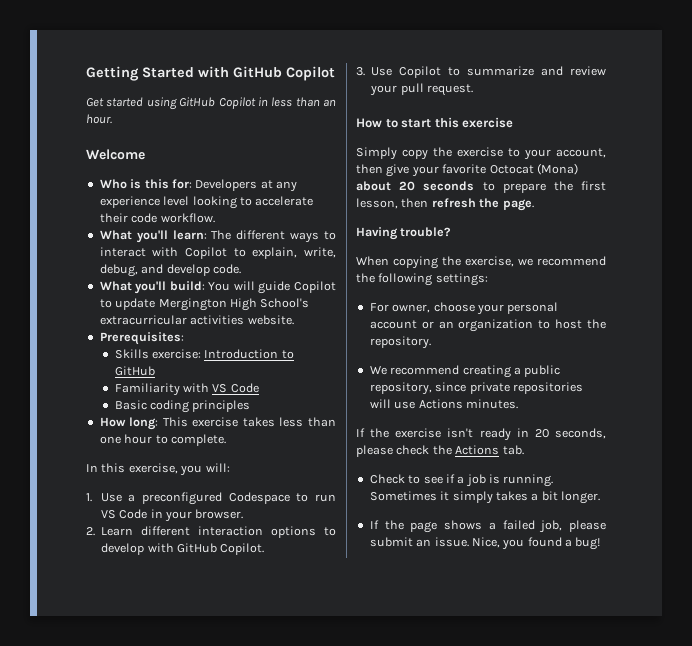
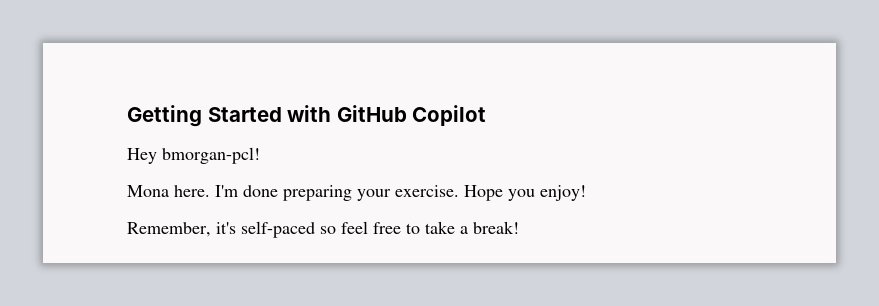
- Get started using GitHub Copilot in less than an hour.
- Welcome
- Who is this for: Developers at any experience level looking to accelerate their code workflow.
- What you'll learn: The different ways to interact with Copilot to explain, write, debug, and develop code.
- What you'll build: You will guide Copilot to update Mergington High School's extracurricular activities website.
- Prerequisites:
- Skills exercise: Introduction to GitHub
- Familiarity with VS Code
- Basic coding principles
- How long: This exercise takes less than one hour to complete.
- In this exercise, you will:
- 1. Use a preconfigured Codespace to run VS Code in your browser.
- 2. Learn different interaction options to develop with GitHub Copilot.
- 3. Use Copilot to summarize and review your pull request.
- How to start this exercise
- Simply copy the exercise to your account, then give your favorite Octocat (Mona) about 20 seconds to prepare the first lesson, then refresh the page.
- Having trouble?
- When copying the exercise, we recommend the following settings:
- For owner, choose your personal account or an organization to host the repository.
- We recommend creating a public repository, since private repositories will use Actions minutes.
- If the exercise isn't ready in 20 seconds, please check the Actions tab.
- Check to see if a job is running. Sometimes it simply takes a bit longer.
- If the page shows a failed job, please submit an issue. Nice, you found a bug!
+ Hey bmorgan-pcl!
+ Mona here. I'm done preparing your exercise. Hope you enjoy!
+ Remember, it's self-paced so feel free to take a break!

